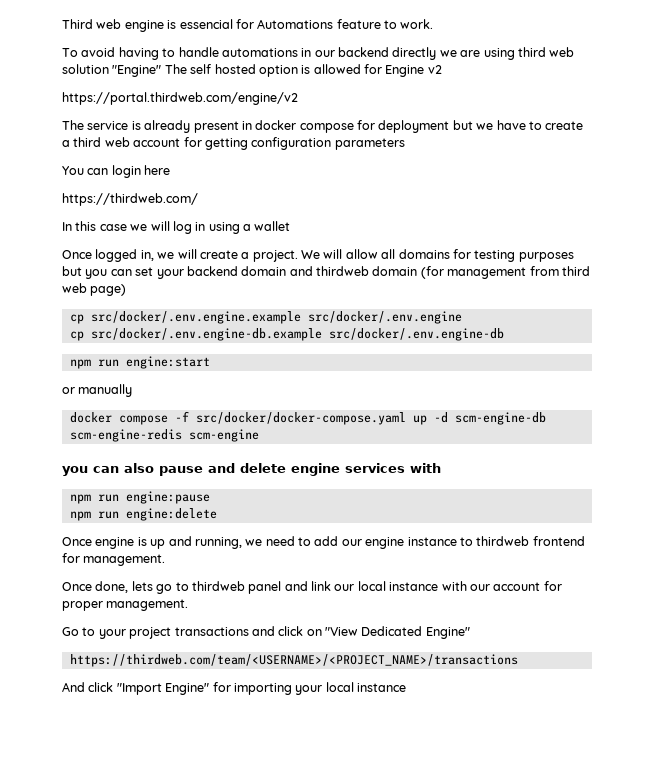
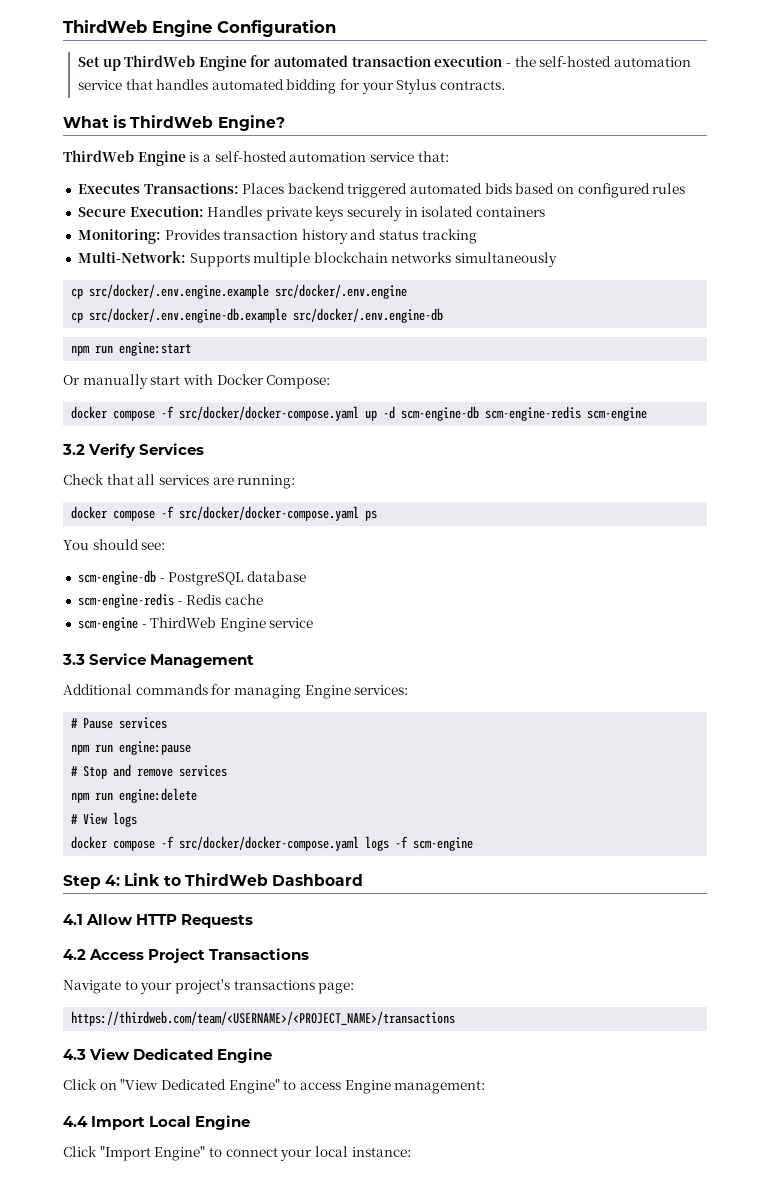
- Third web engine is essencial for Automations feature to work.
- To avoid having to handle automations in our backend directly we are using third web solution "Engine" The self hosted option is allowed for Engine v2
- https://portal.thirdweb.com/engine/v2
- The service is already present in docker compose for deployment but we have to create a third web account for getting configuration parameters
- You can login here
- https://thirdweb.com/
- In this case we will log in using a wallet
- Once logged in, we will create a project. We will allow all domains for testing purposes but you can set your backend domain and thirdweb domain (for management from third web page)
+ ThirdWeb Engine Configuration
+ Set up ThirdWeb Engine for automated transaction execution - the self-hosted automation service that handles automated bidding for your Stylus contracts.
+ What is ThirdWeb Engine?
+ ThirdWeb Engine is a self-hosted automation service that:
+ Executes Transactions: Places backend triggered automated bids based on configured rules
+ Secure Execution: Handles private keys securely in isolated containers
+ Monitoring: Provides transaction history and status tracking
+ Multi-Network: Supports multiple blockchain networks simultaneously
- or manually
+ Or manually start with Docker Compose:
- you can also pause and delete engine services with
+ 3.2 Verify Services
+ Check that all services are running:
+ docker compose -f src/docker/docker-compose.yaml ps
+ You should see:
+ scm-engine-db - PostgreSQL database
+ scm-engine-redis - Redis cache
+ scm-engine - ThirdWeb Engine service
+ 3.3 Service Management
+ Additional commands for managing Engine services:
+ # Pause services
  npm run engine:pause
+ # Stop and remove services
  npm run engine:delete
- Once engine is up and running, we need to add our engine instance to thirdweb frontend for management.
- Once done, lets go to thirdweb panel and link our local instance with our account for proper management.
- Go to your project transactions and click on "View Dedicated Engine"
+ # View logs
+ docker compose -f src/docker/docker-compose.yaml logs -f scm-engine
+ Step 4: Link to ThirdWeb Dashboard
+ 4.1 Allow HTTP Requests
+ 4.2 Access Project Transactions
+ Navigate to your project's transactions page:
  https://thirdweb.com/team/<USERNAME>/<PROJECT_NAME>/transactions
- And click "Import Engine" for importing your local instance
+ 4.3 View Dedicated Engine
+ Click on "View Dedicated Engine" to access Engine management:
+ 4.4 Import Local Engine
+ Click "Import Engine" to connect your local instance:

